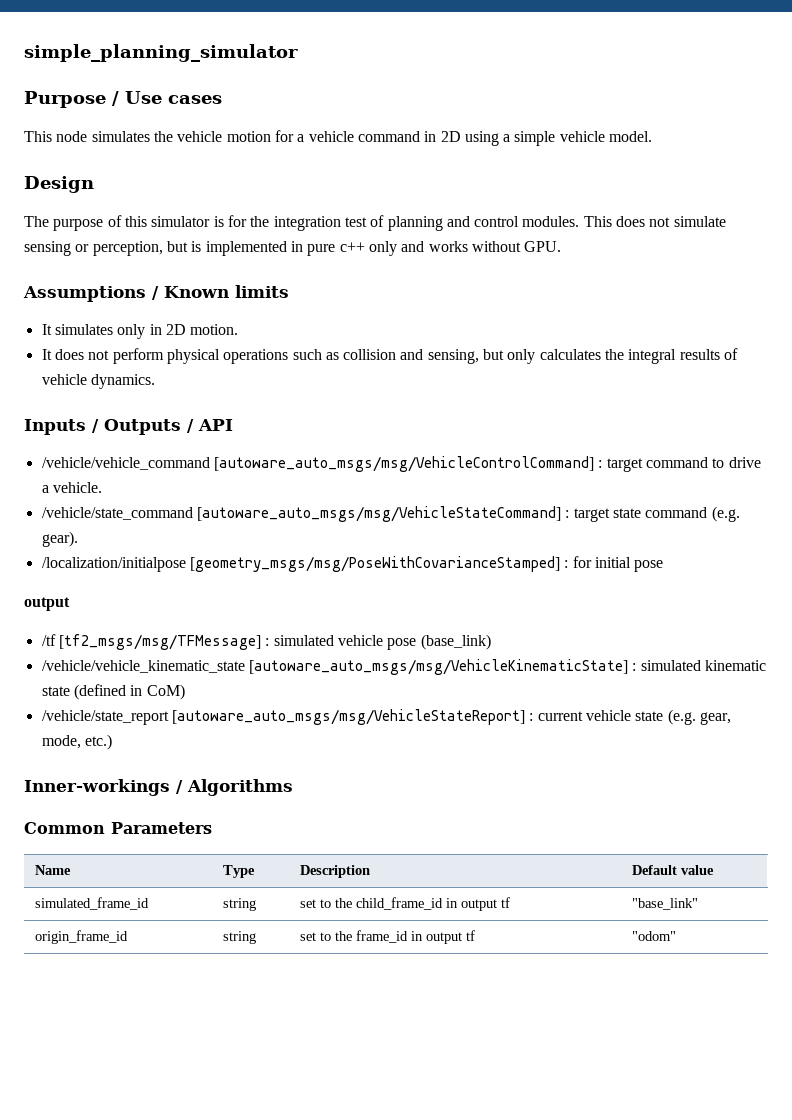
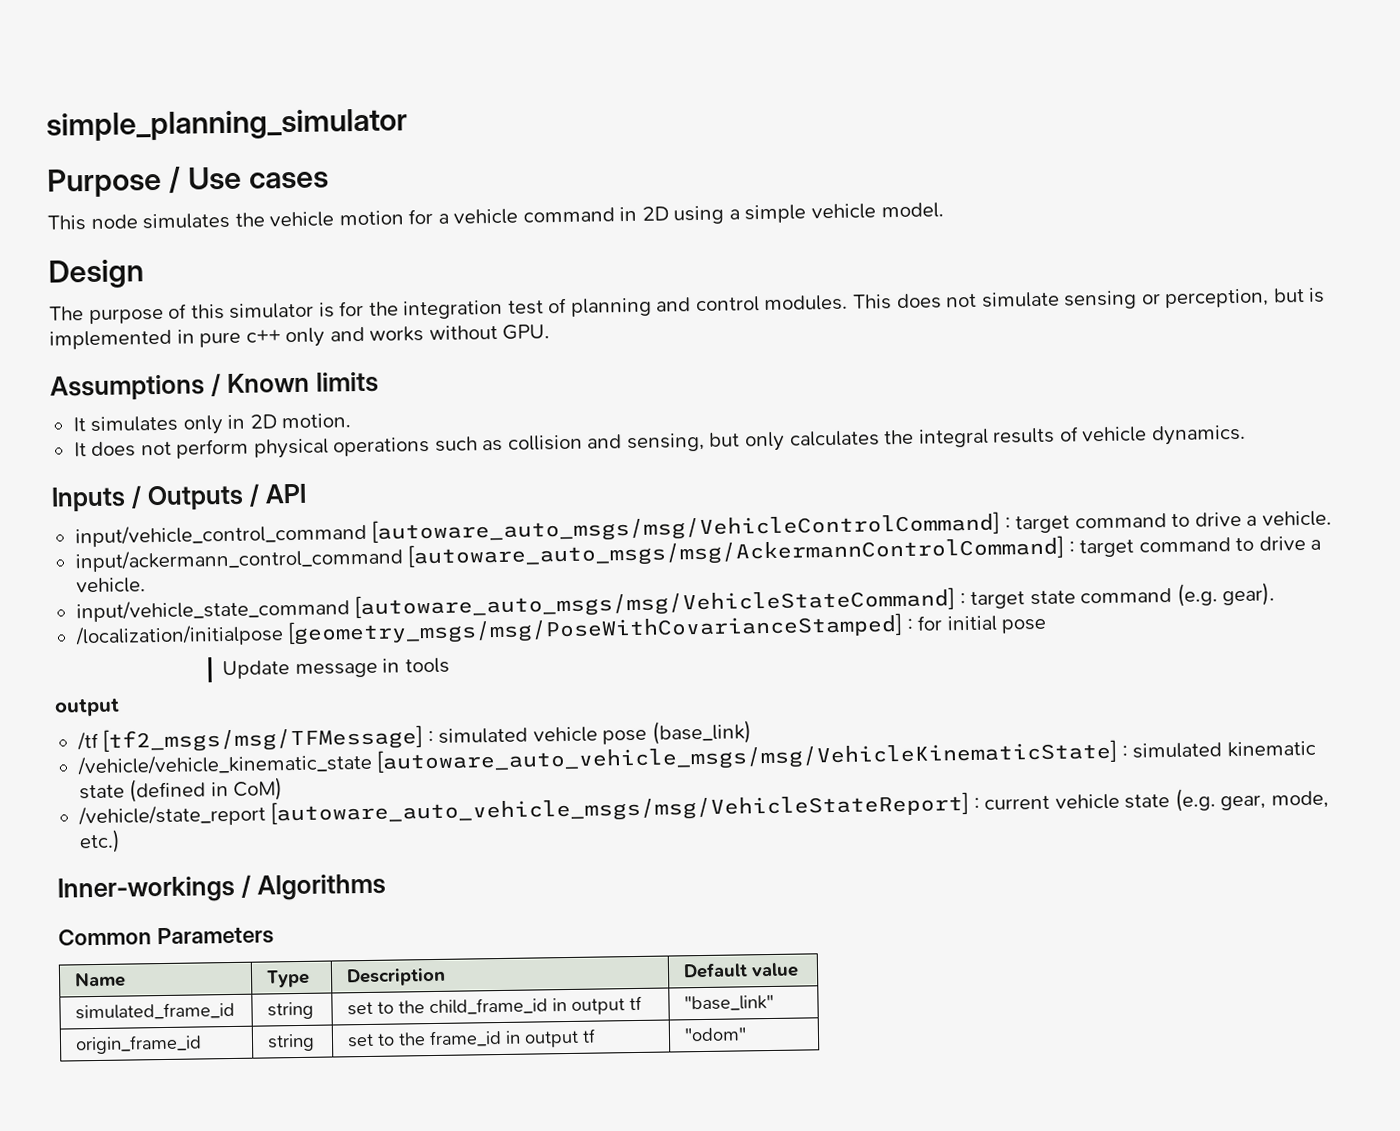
- /vehicle/vehicle_command [autoware_auto_msgs/msg/VehicleControlCommand] : target command to drive a vehicle.
+ input/vehicle_control_command [autoware_auto_msgs/msg/VehicleControlCommand] : target command to drive a vehicle.
- /vehicle/state_command [autoware_auto_msgs/msg/VehicleStateCommand] : target state command (e.g. gear).
+ input/ackermann_control_command [autoware_auto_msgs/msg/AckermannControlCommand] : target command to drive a vehicle.
+ input/vehicle_state_command [autoware_auto_msgs/msg/VehicleStateCommand] : target state command (e.g. gear).
+ Update message in tools
- /vehicle/vehicle_kinematic_state [autoware_auto_msgs/msg/VehicleKinematicState] : simulated kinematic state (defined in CoM)
+ /vehicle/vehicle_kinematic_state [autoware_auto_vehicle_msgs/msg/VehicleKinematicState] : simulated kinematic state (defined in CoM)
- /vehicle/state_report [autoware_auto_msgs/msg/VehicleStateReport] : current vehicle state (e.g. gear, mode, etc.)
+ /vehicle/state_report [autoware_auto_vehicle_msgs/msg/VehicleStateReport] : current vehicle state (e.g. gear, mode, etc.)

